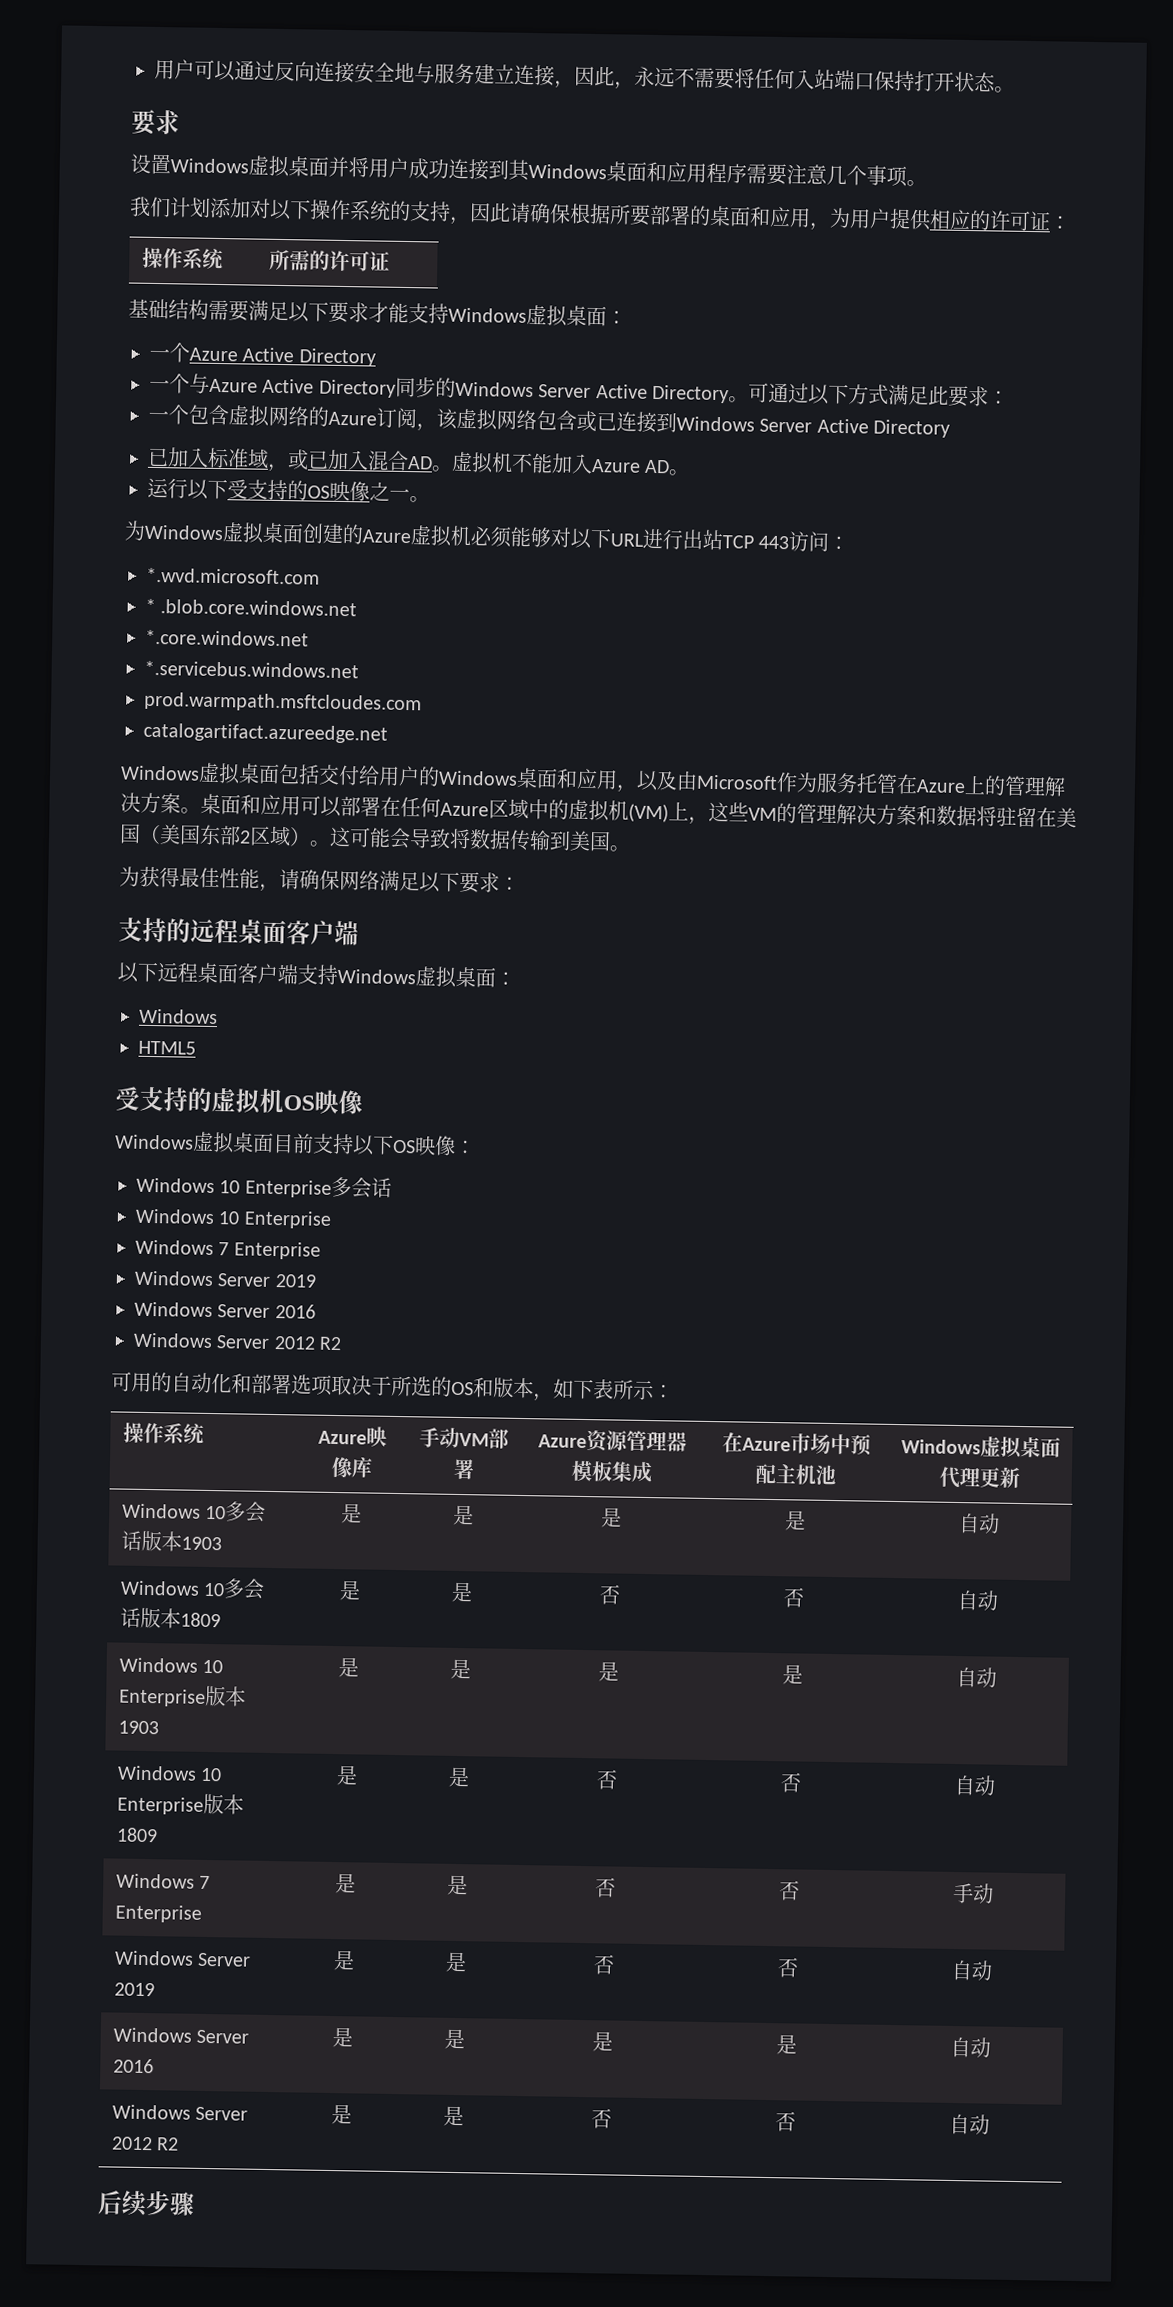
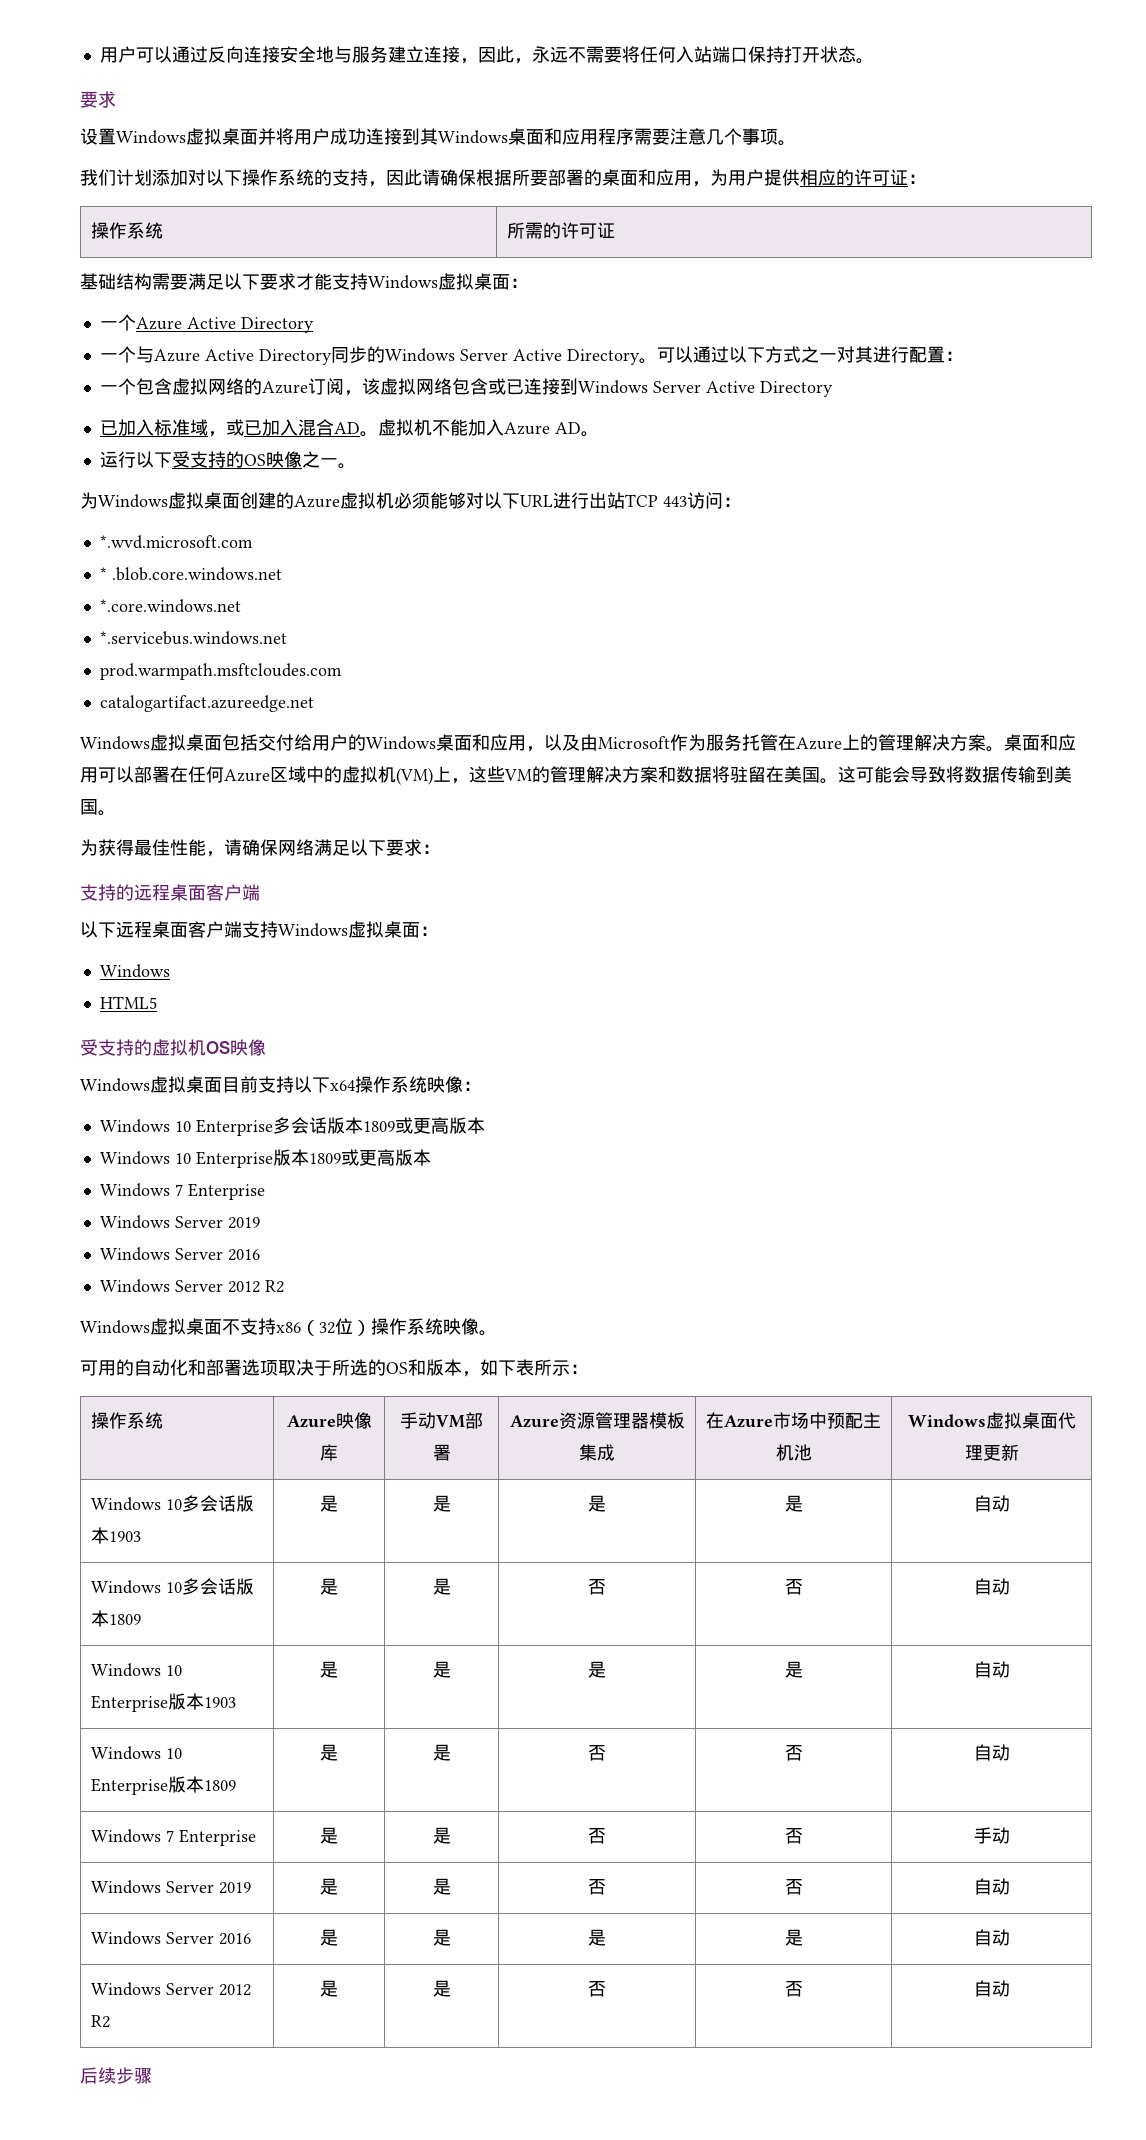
- 可通过以下方式满足此要求：
+ 可以通过以下方式之一对其进行配置：
- 桌面和应用可以部署在任何Azure区域中的虚拟机(VM)上，这些VM的管理解决方案和数据将驻留在美国（美国东部2区域）。
+ 桌面和应用可以部署在任何Azure区域中的虚拟机(VM)上，这些VM的管理解决方案和数据将驻留在美国。
- Windows虚拟桌面目前支持以下OS映像：
+ Windows虚拟桌面目前支持以下x64操作系统映像：
- Windows 10 Enterprise多会话
- Windows 10 Enterprise
+ Windows 10 Enterprise多会话版本1809或更高版本
+ Windows 10 Enterprise版本1809或更高版本
+ Windows虚拟桌面不支持x86（32位）操作系统映像。

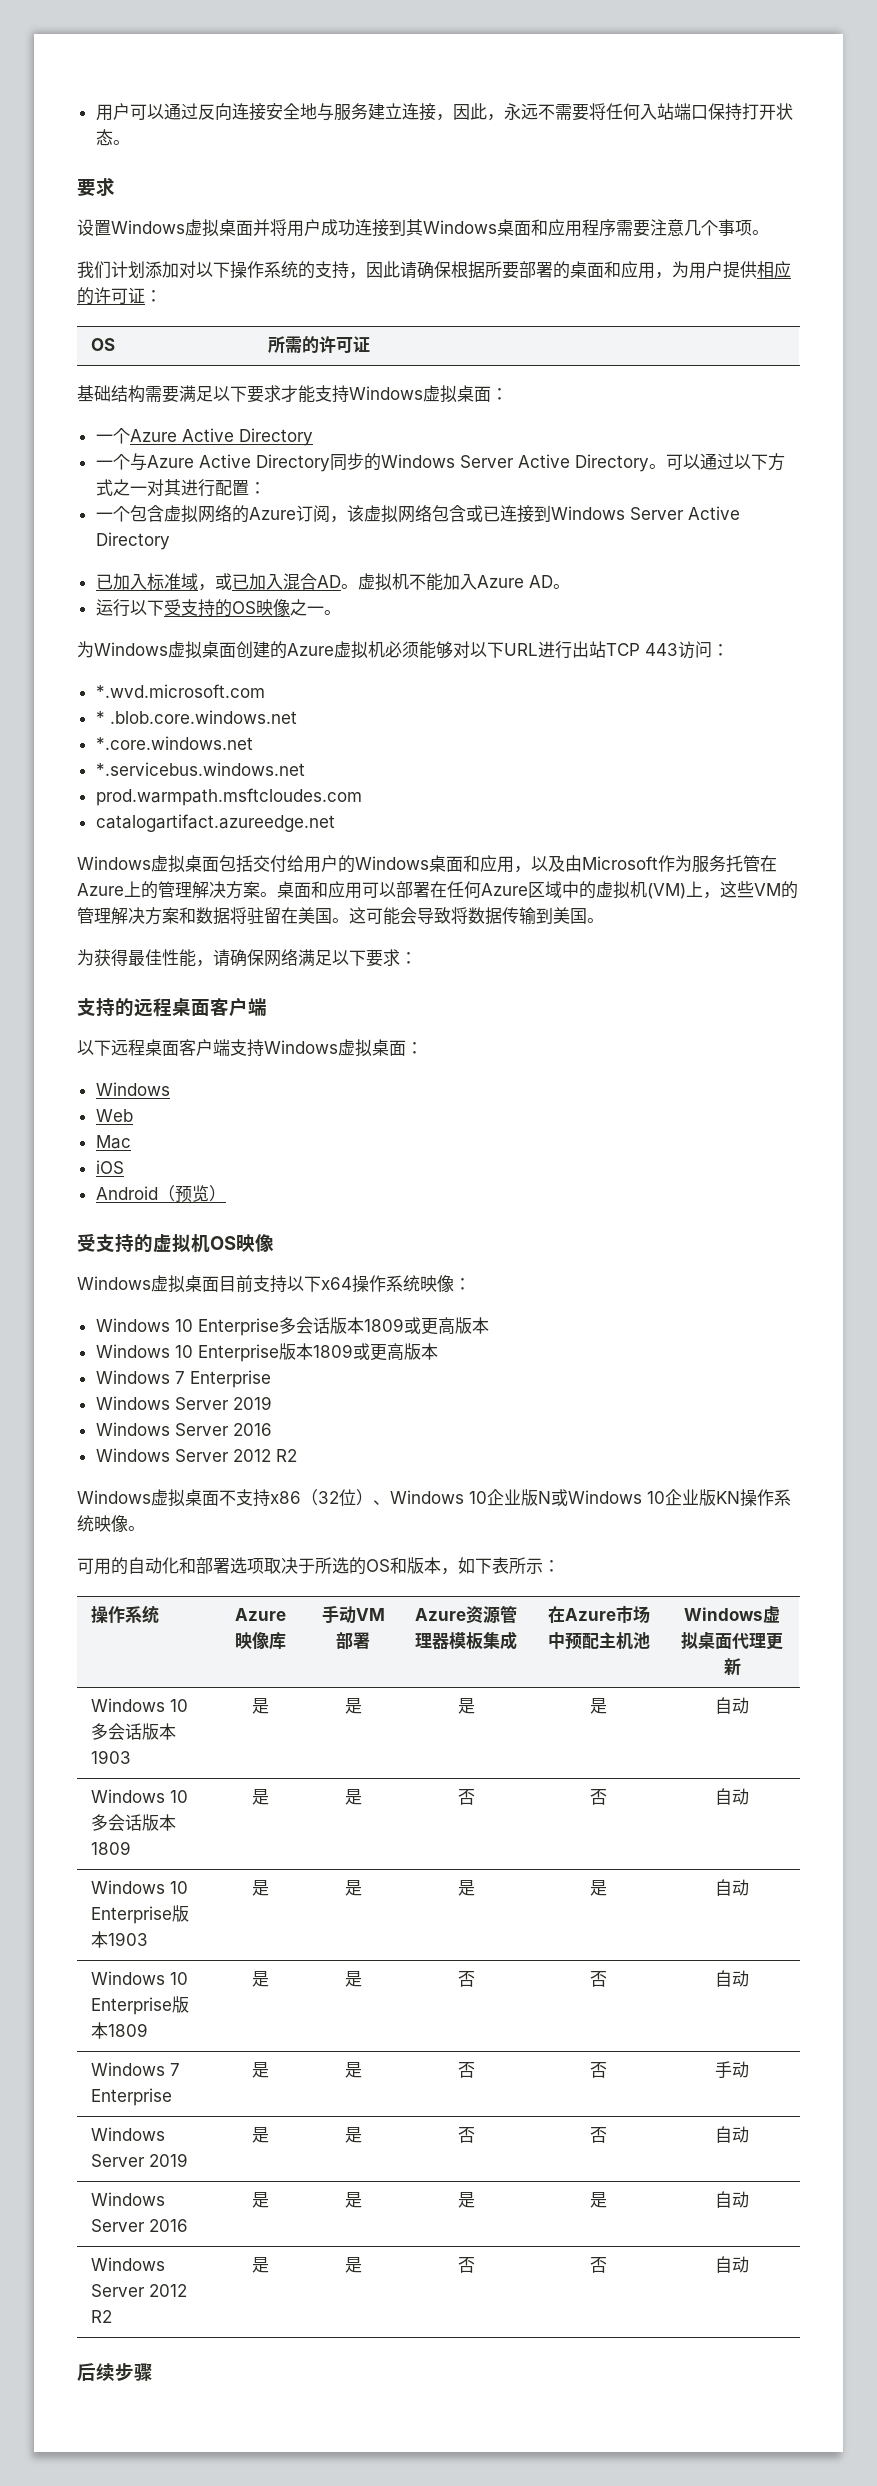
- 操作系统 | 所需的许可证
+ OS | 所需的许可证
- HTML5
+ Web
+ Mac
+ iOS
+ Android（预览）
- Windows虚拟桌面不支持x86（32位）操作系统映像。
+ Windows虚拟桌面不支持x86（32位）、Windows 10企业版N或Windows 10企业版KN操作系统映像。

